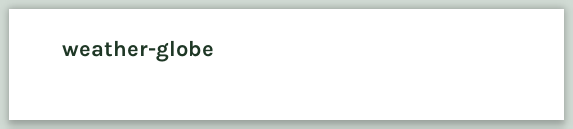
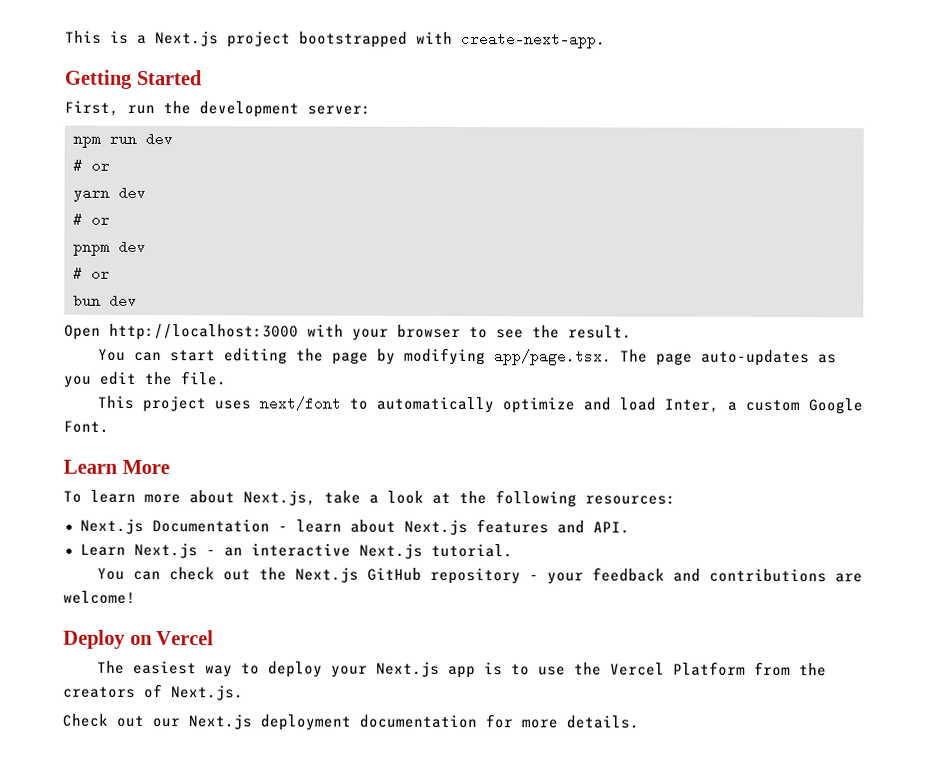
- weather-globe
+ This is a Next.js project bootstrapped with create-next-app.
+ Getting Started
+ First, run the development server:
+ npm run dev
+ # or
+ yarn dev
+ # or
+ pnpm dev
+ # or
+ bun dev
+ Open http://localhost:3000 with your browser to see the result.
+ You can start editing the page by modifying app/page.tsx. The page auto-updates as you edit the file.
+ This project uses next/font to automatically optimize and load Inter, a custom Google Font.
+ Learn More
+ To learn more about Next.js, take a look at the following resources:
+ Next.js Documentation - learn about Next.js features and API.
+ Learn Next.js - an interactive Next.js tutorial.
+ You can check out the Next.js GitHub repository - your feedback and contributions are welcome!
+ Deploy on Vercel
+ The easiest way to deploy your Next.js app is to use the Vercel Platform from the creators of Next.js.
+ Check out our Next.js deployment documentation for more details.

